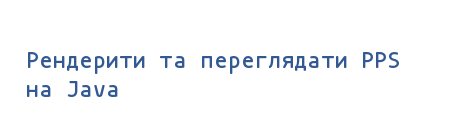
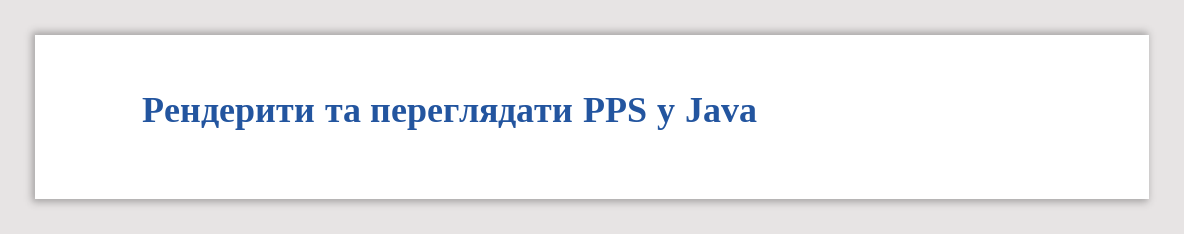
- Рендерити та переглядати PPS на Java
+ Рендерити та переглядати PPS у Java

